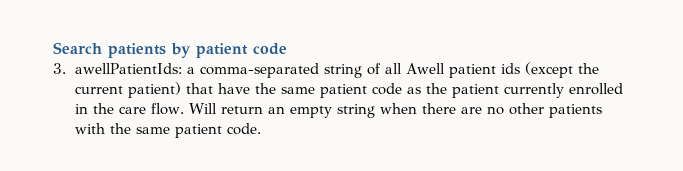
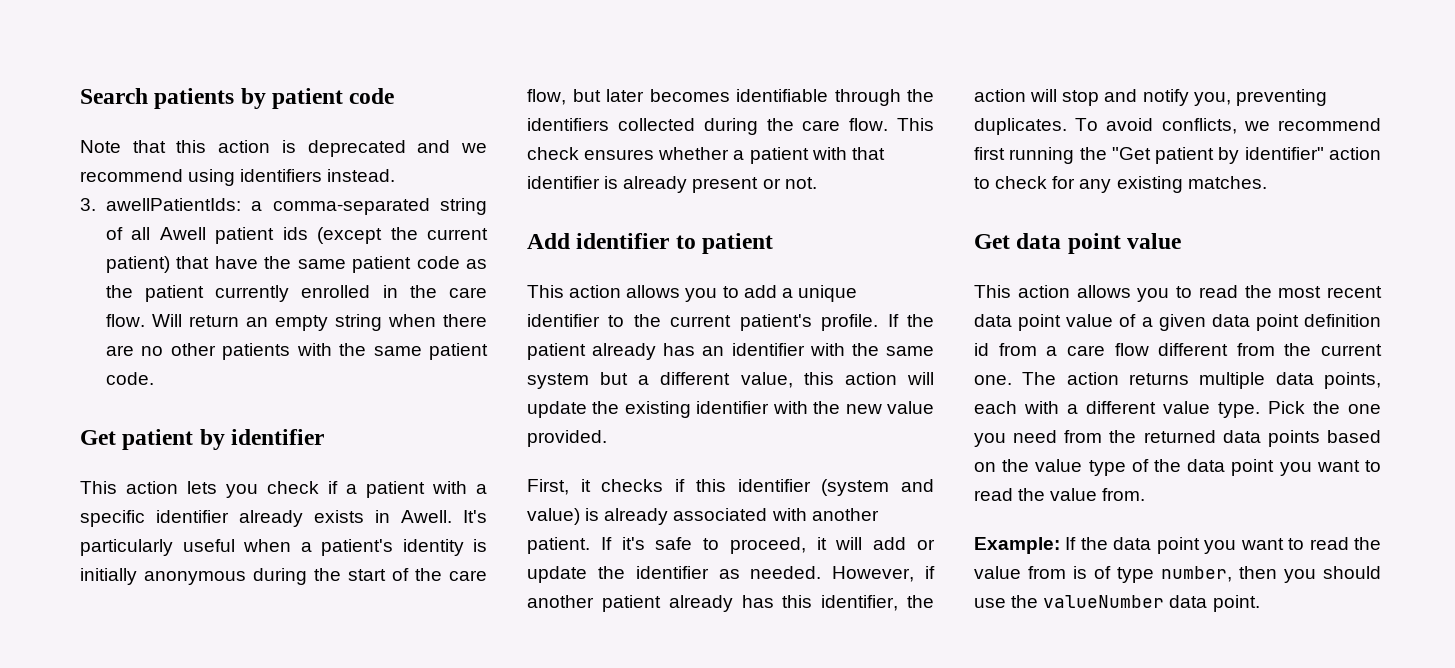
+ Note that this action is deprecated and we recommend using identifiers instead.
+ Get patient by identifier
+ This action lets you check if a patient with a specific identifier already exists in Awell. It's particularly useful when a patient's identity is initially anonymous during the start of the care flow, but later becomes identifiable through the identifiers collected during the care flow. This check ensures whether a patient with that identifier is already present or not.
+ Add identifier to patient
+ This action allows you to add a unique identifier to the current patient's profile. If the patient already has an identifier with the same system but a different value, this action will update the existing identifier with the new value provided.
+ First, it checks if this identifier (system and value) is already associated with another patient. If it's safe to proceed, it will add or update the identifier as needed. However, if another patient already has this identifier, the action will stop and notify you, preventing duplicates. To avoid conflicts, we recommend first running the "Get patient by identifier" action to check for any existing matches.
+ Get data point value
+ This action allows you to read the most recent data point value of a given data point definition id from a care flow different from the current one. The action returns multiple data points, each with a different value type. Pick the one you need from the returned data points based on the value type of the data point you want to read the value from.
+ Example: If the data point you want to read the value from is of type number, then you should use the valueNumber data point.

